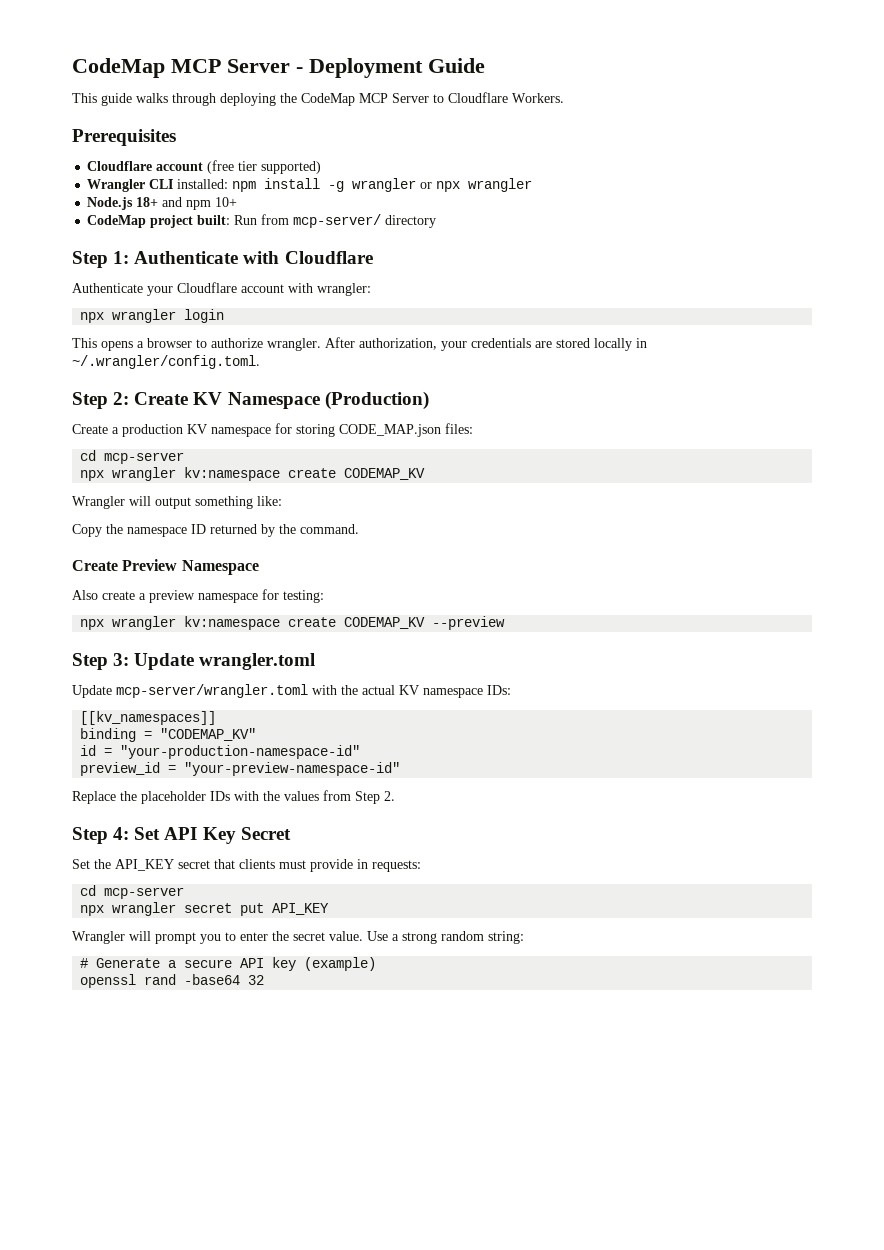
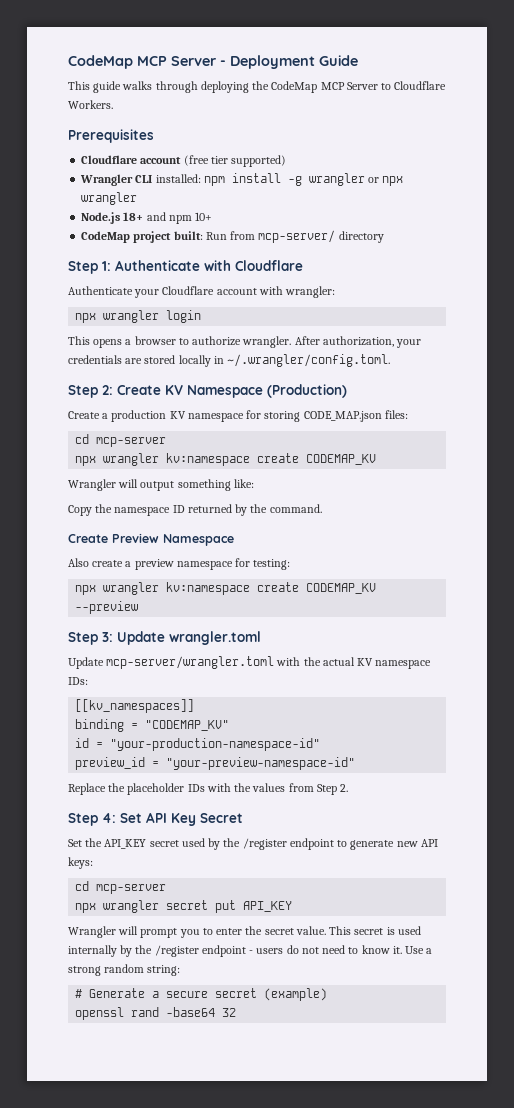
- Set the API_KEY secret that clients must provide in requests:
+ Set the API_KEY secret used by the /register endpoint to generate new API keys:
+ This secret is used internally by the /register endpoint - users do not need to know it.
- # Generate a secure API key (example)
+ # Generate a secure secret (example)

